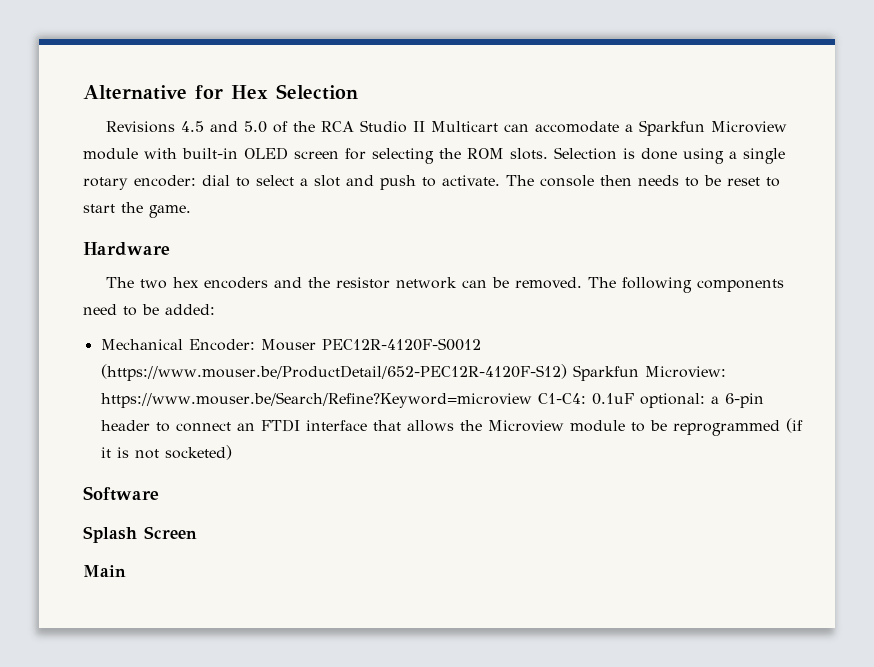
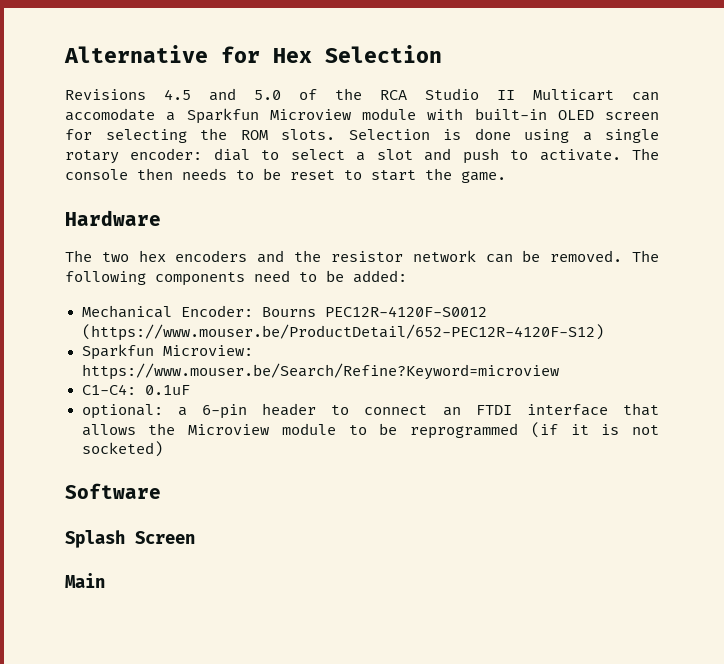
- Mechanical Encoder: Mouser PEC12R-4120F-S0012 (https://www.mouser.be/ProductDetail/652-PEC12R-4120F-S12) Sparkfun Microview: https://www.mouser.be/Search/Refine?Keyword=microview C1-C4: 0.1uF optional: a 6-pin header to connect an FTDI interface that allows the Microview module to be reprogrammed (if it is not socketed)
+ Mechanical Encoder: Bourns PEC12R-4120F-S0012 (https://www.mouser.be/ProductDetail/652-PEC12R-4120F-S12)
+ Sparkfun Microview: https://www.mouser.be/Search/Refine?Keyword=microview
+ C1-C4: 0.1uF
+ optional: a 6-pin header to connect an FTDI interface that allows the Microview module to be reprogrammed (if it is not socketed)

